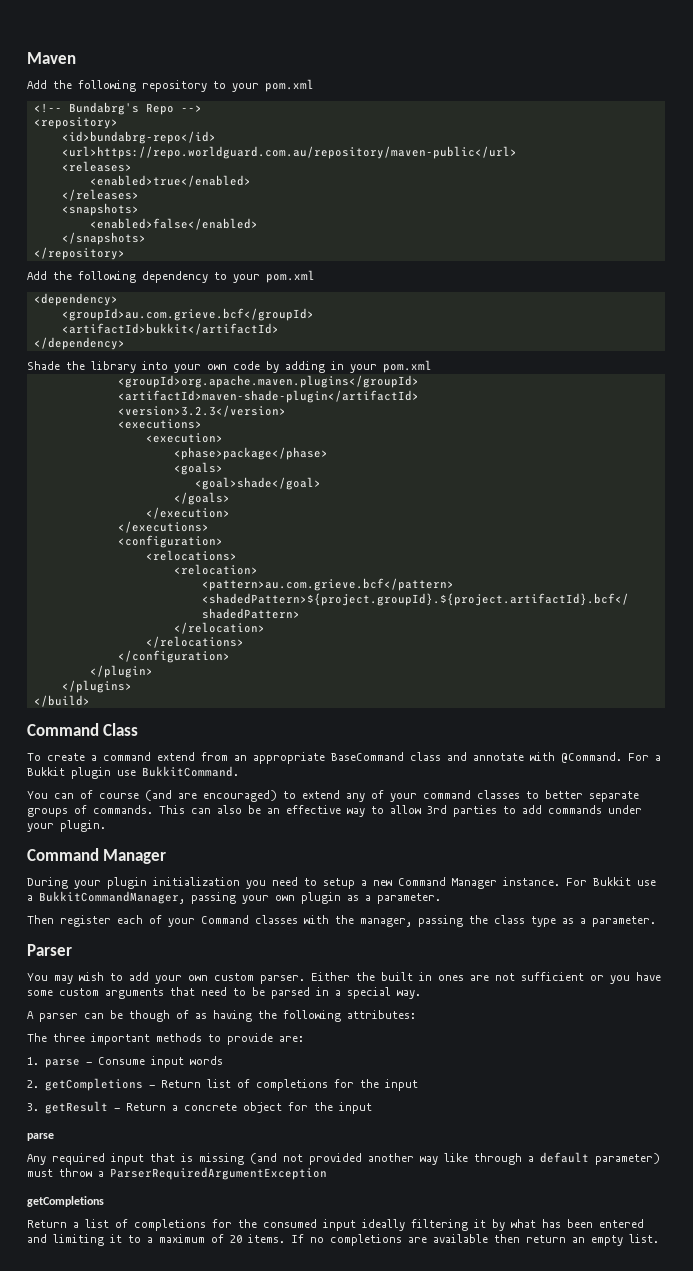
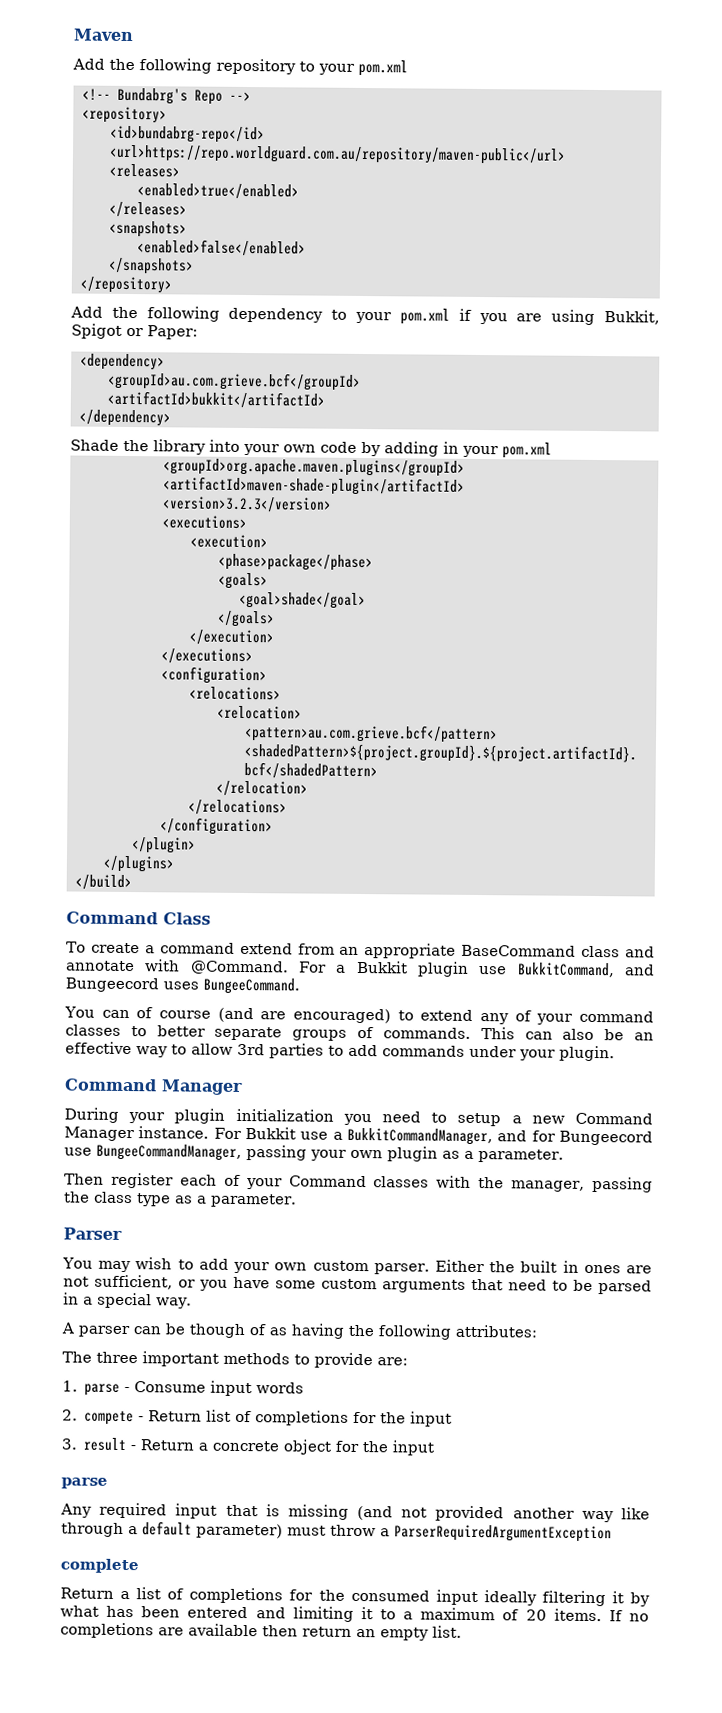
- Add the following dependency to your pom.xml
+ Add the following dependency to your pom.xml if you are using Bukkit, Spigot or Paper:
- For a Bukkit plugin use BukkitCommand.
+ For a Bukkit plugin use BukkitCommand, and Bungeecord uses BungeeCommand.
- For Bukkit use a BukkitCommandManager, passing your own plugin as a parameter.
+ For Bukkit use a BukkitCommandManager, and for Bungeecord use BungeeCommandManager, passing your own plugin as a parameter.
- Either the built in ones are not sufficient or you have some custom arguments that need to be parsed in a special way.
+ Either the built in ones are not sufficient, or you have some custom arguments that need to be parsed in a special way.
- 2. getCompletions - Return list of completions for the input
+ 2. compete - Return list of completions for the input
- 3. getResult - Return a concrete object for the input
+ 3. result - Return a concrete object for the input
  Any required input that is missing (and not provided another way like through a default parameter) must throw a ParserRequiredArgumentException
- getCompletions
+ complete

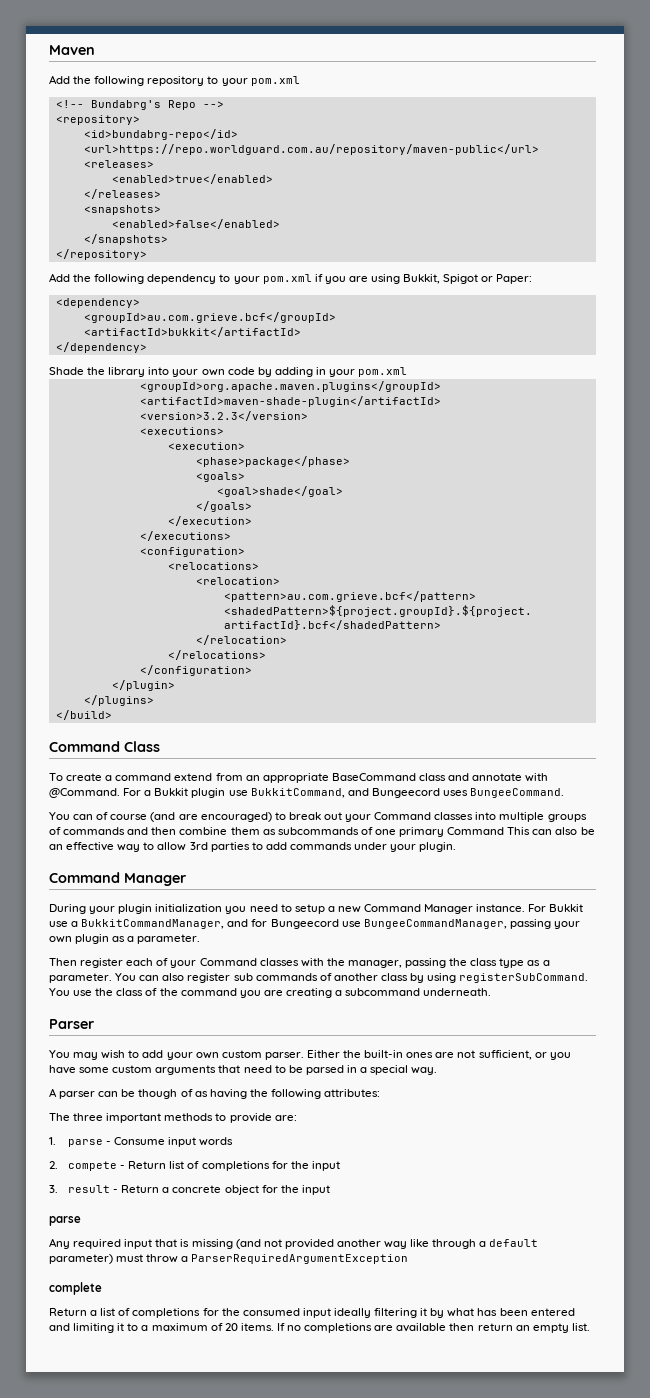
- You can of course (and are encouraged) to extend any of your command classes to better separate groups of commands. This can also be an effective way to allow 3rd parties to add commands under your plugin.
+ You can of course (and are encouraged) to break out your Command classes into multiple groups of commands and then combine them as subcommands of one primary Command This can also be an effective way to allow 3rd parties to add commands under your plugin.
+ You can also register sub commands of another class by using registerSubCommand. You use the class of the command you are creating a subcommand underneath.
- Either the built in ones are not sufficient, or you have some custom arguments that need to be parsed in a special way.
+ Either the built-in ones are not sufficient, or you have some custom arguments that need to be parsed in a special way.

